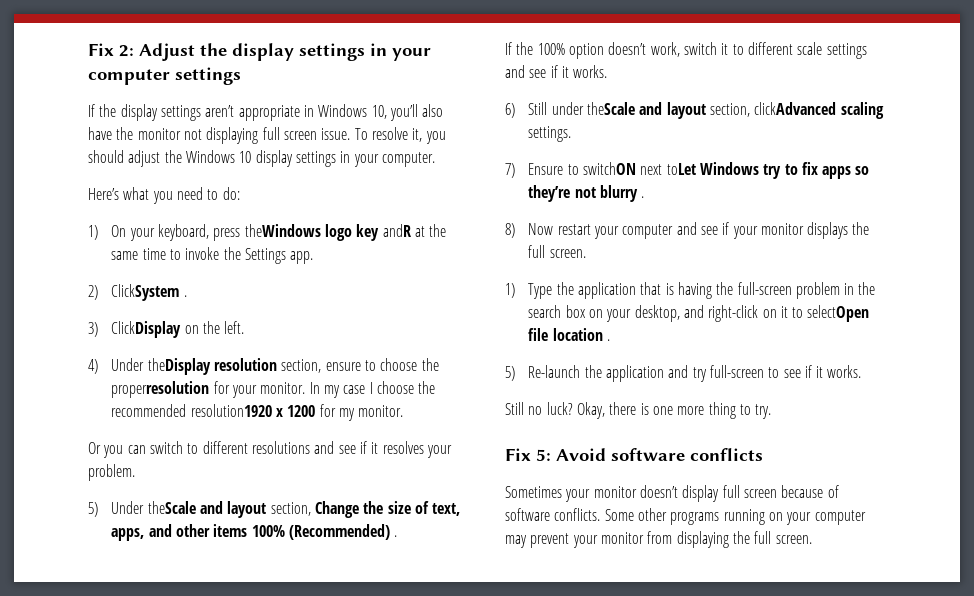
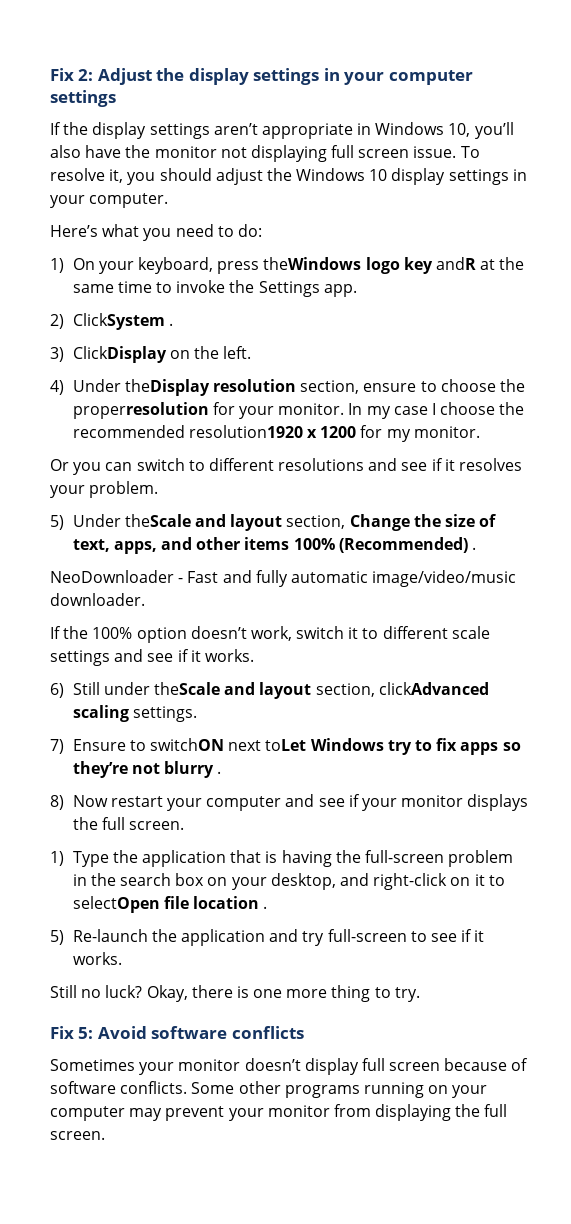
+ NeoDownloader - Fast and fully automatic image/video/music downloader.

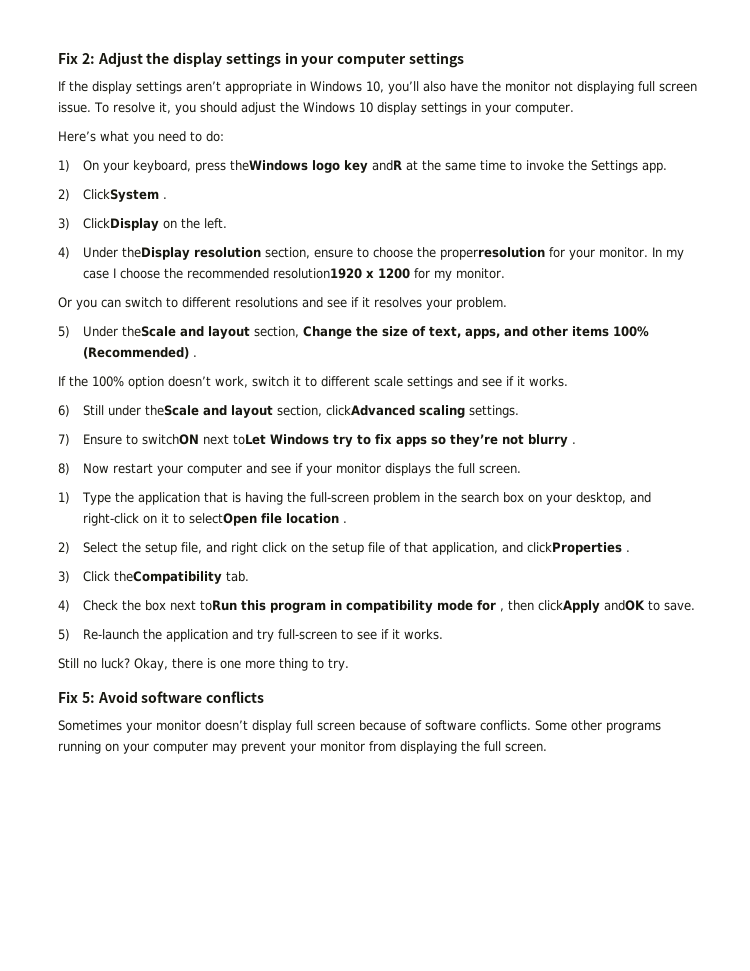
- NeoDownloader - Fast and fully automatic image/video/music downloader.
+ 2) Select the setup file, and right click on the setup file of that application, and clickProperties .
+ 3) Click theCompatibility tab.
+ 4) Check the box next toRun this program in compatibility mode for , then clickApply andOK to save.

